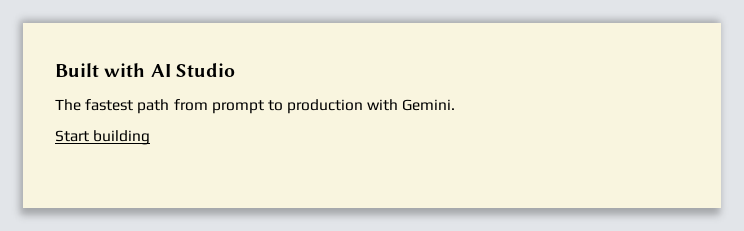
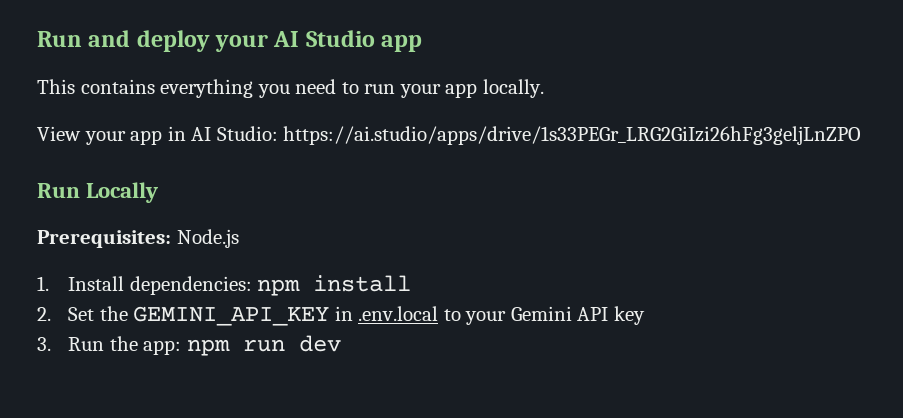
- Built with AI Studio
- The fastest path from prompt to production with Gemini.
- Start building
+ Run and deploy your AI Studio app
+ This contains everything you need to run your app locally.
+ View your app in AI Studio: https://ai.studio/apps/drive/1s33PEGr_LRG2GiIzi26hFg3geljLnZPO
+ Run Locally
+ Prerequisites: Node.js
+ 1. Install dependencies: npm install
+ 2. Set the GEMINI_API_KEY in .env.local to your Gemini API key
+ 3. Run the app: npm run dev

